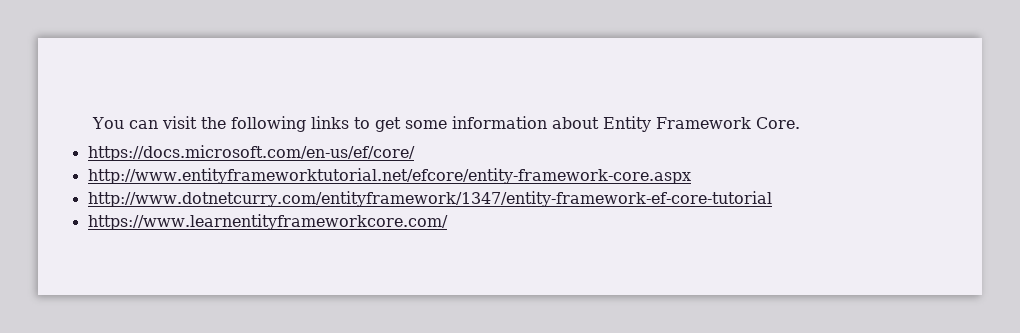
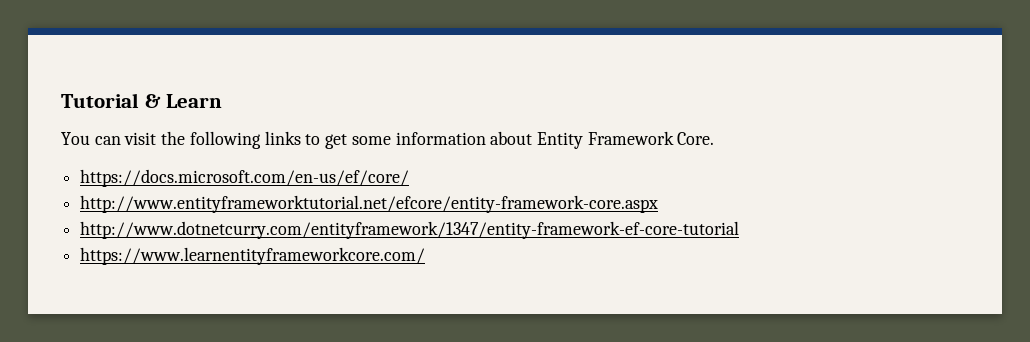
+ Tutorial & Learn

